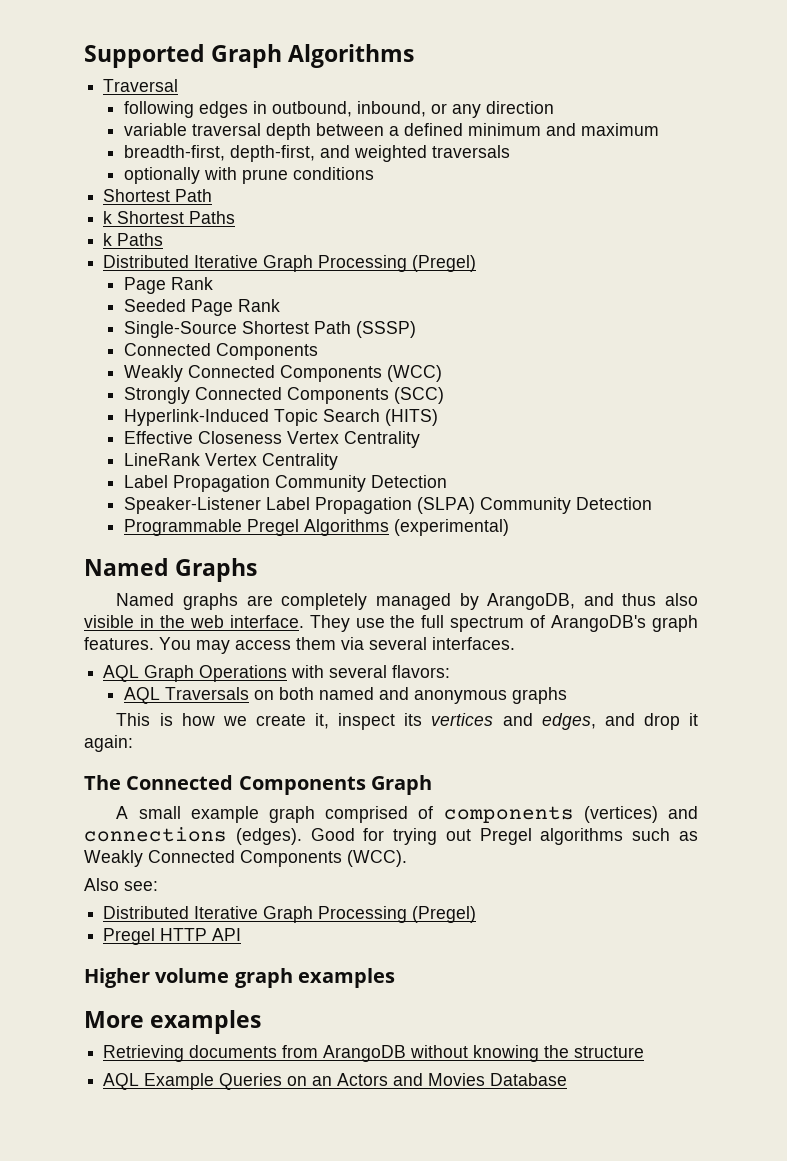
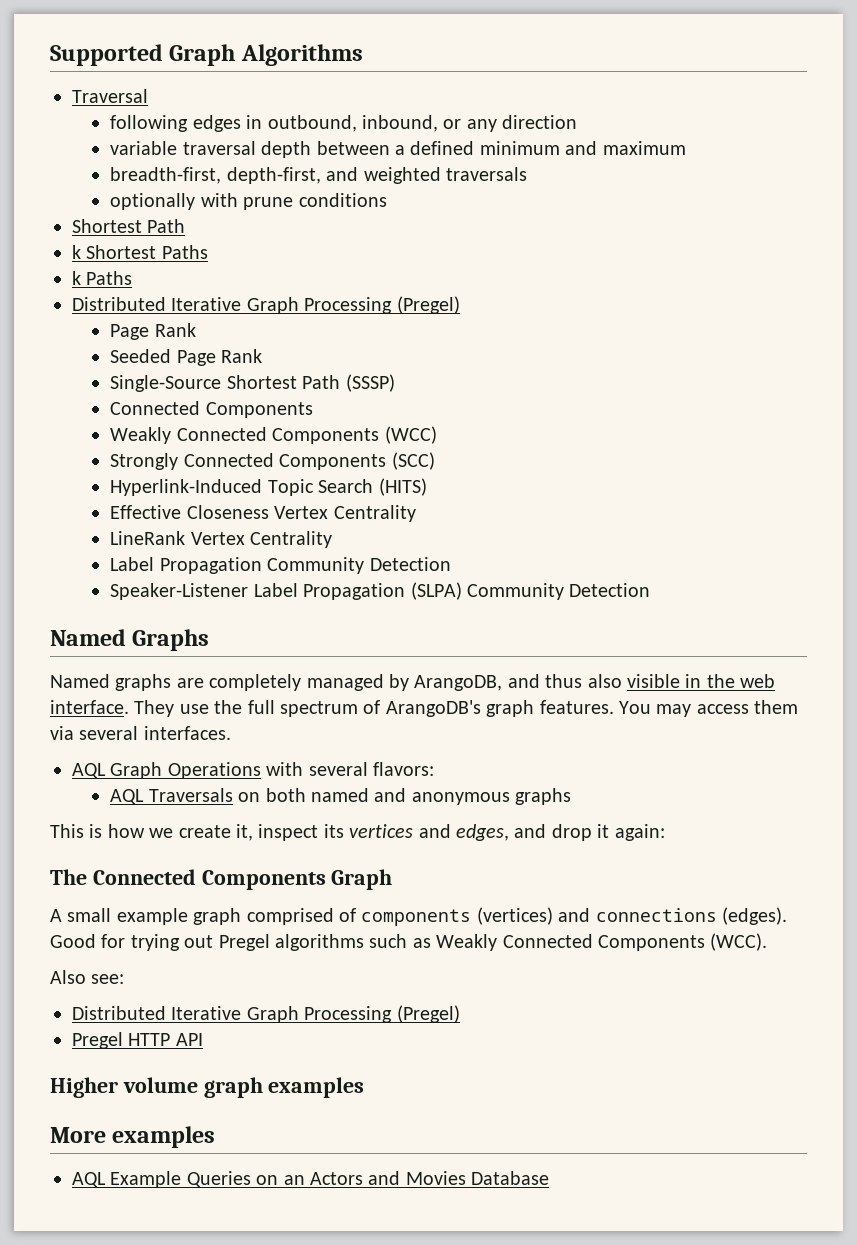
- Programmable Pregel Algorithms (experimental)
- Retrieving documents from ArangoDB without knowing the structure

